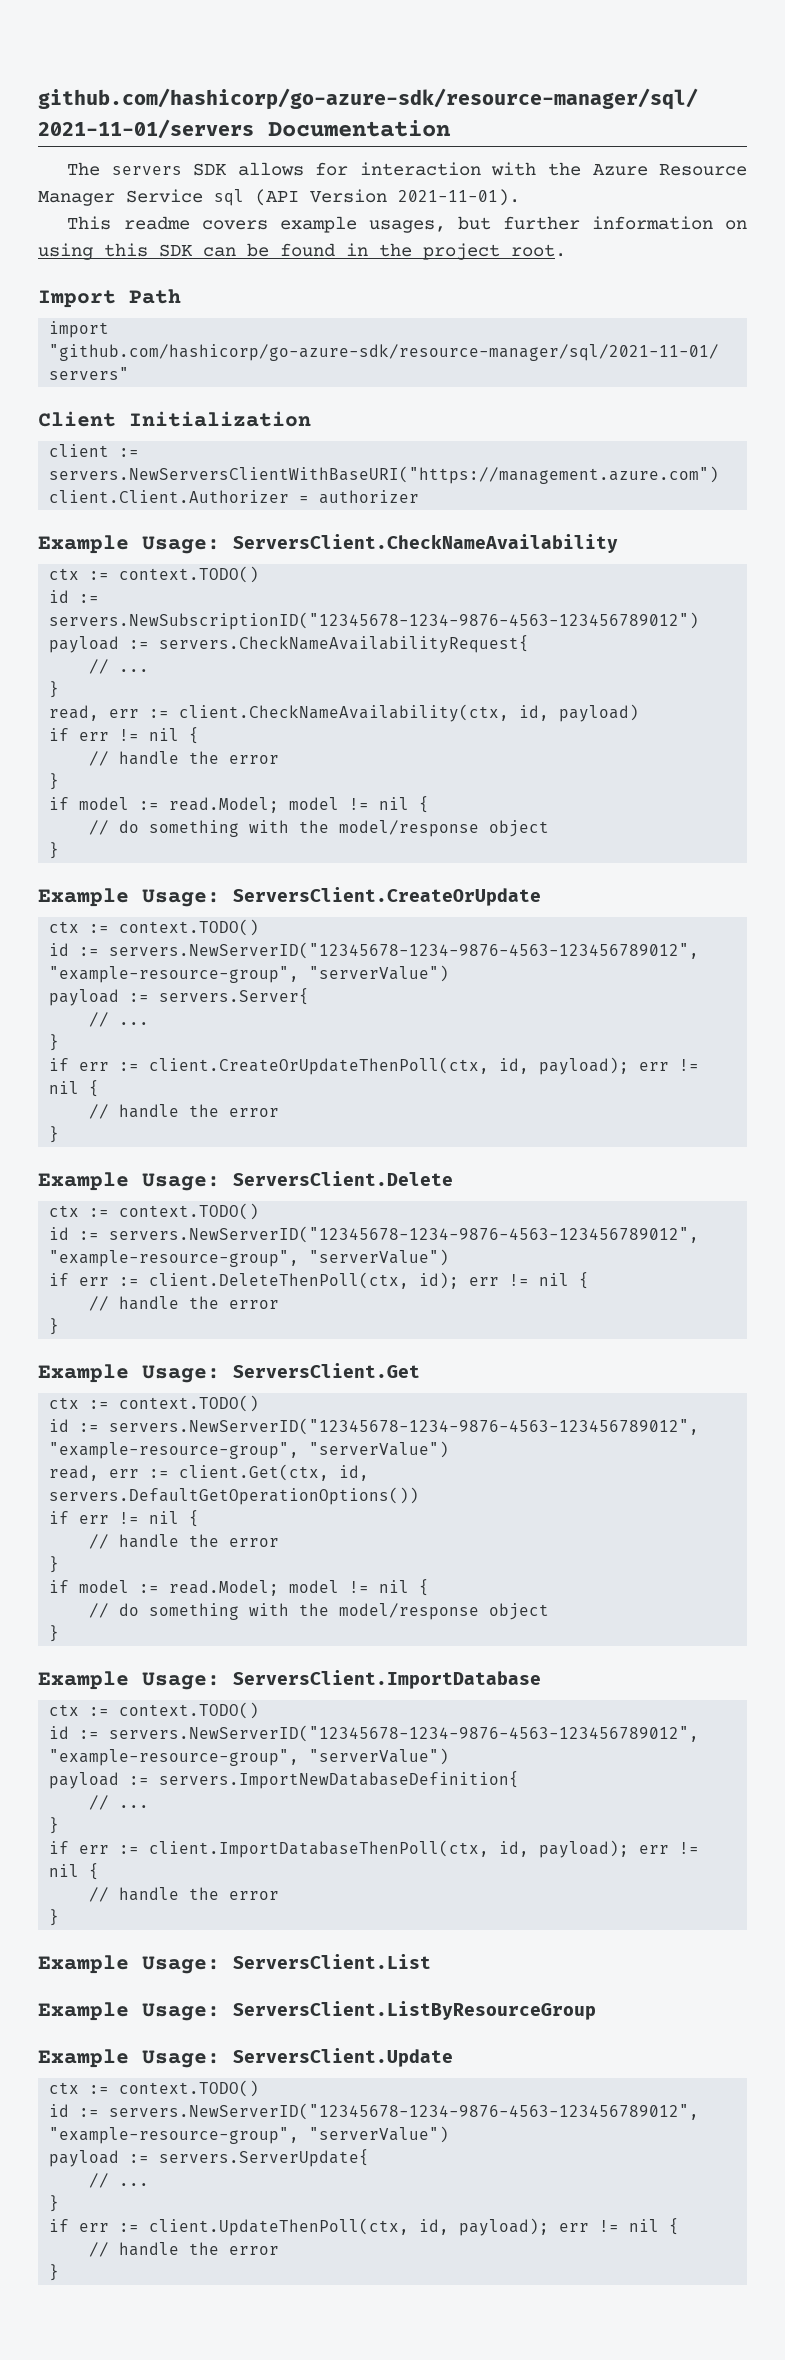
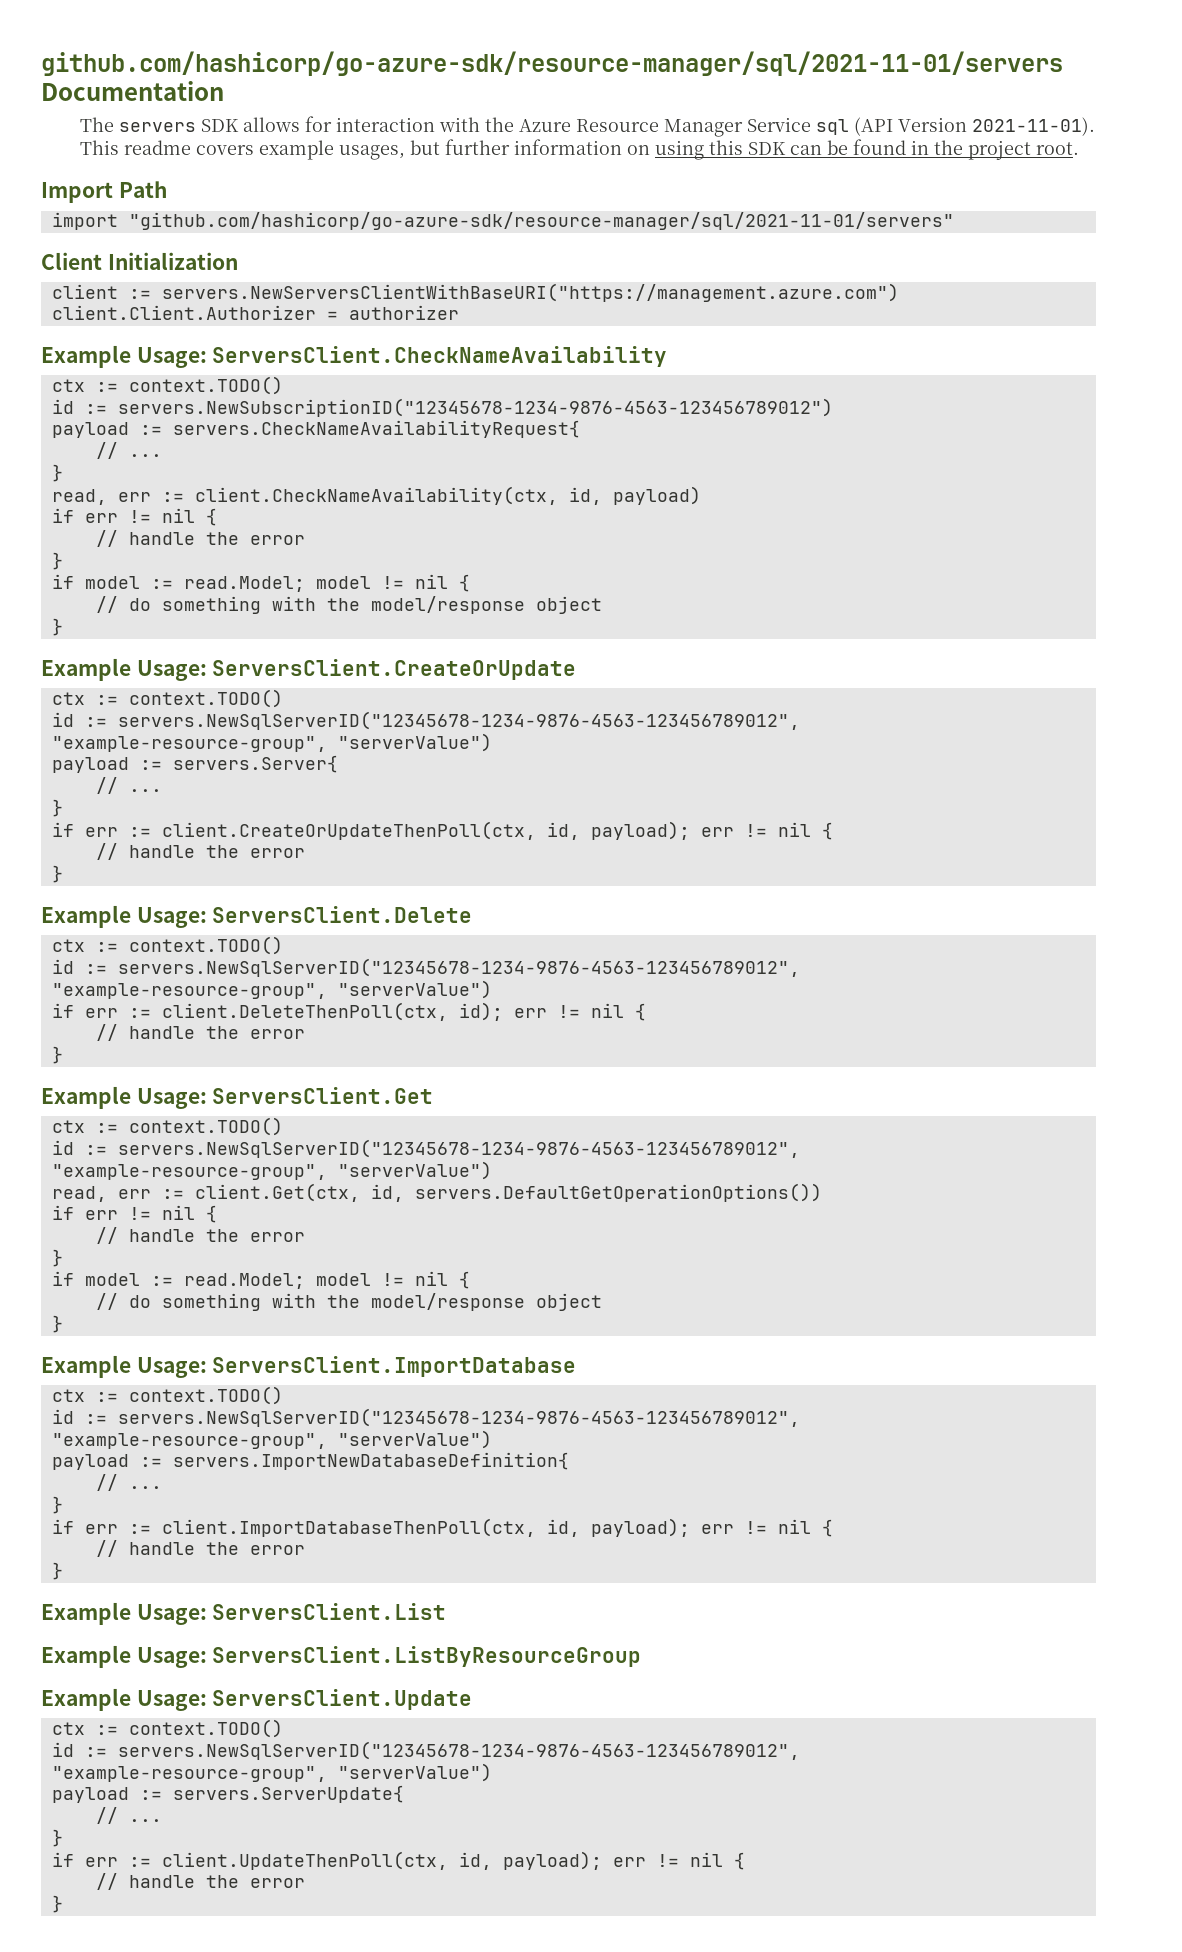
  Example Usage: ServersClient.CreateOrUpdate
  ctx := context.TODO()
- id := servers.NewServerID("12345678-1234-9876-4563-123456789012", "example-resource-group", "serverValue")
+ id := servers.NewSqlServerID("12345678-1234-9876-4563-123456789012", "example-resource-group", "serverValue")
  Example Usage: ServersClient.Delete
  ctx := context.TODO()
- id := servers.NewServerID("12345678-1234-9876-4563-123456789012", "example-resource-group", "serverValue")
+ id := servers.NewSqlServerID("12345678-1234-9876-4563-123456789012", "example-resource-group", "serverValue")
  Example Usage: ServersClient.Get
  ctx := context.TODO()
- id := servers.NewServerID("12345678-1234-9876-4563-123456789012", "example-resource-group", "serverValue")
+ id := servers.NewSqlServerID("12345678-1234-9876-4563-123456789012", "example-resource-group", "serverValue")
  Example Usage: ServersClient.ImportDatabase
  ctx := context.TODO()
- id := servers.NewServerID("12345678-1234-9876-4563-123456789012", "example-resource-group", "serverValue")
+ id := servers.NewSqlServerID("12345678-1234-9876-4563-123456789012", "example-resource-group", "serverValue")
  Example Usage: ServersClient.Update
  ctx := context.TODO()
- id := servers.NewServerID("12345678-1234-9876-4563-123456789012", "example-resource-group", "serverValue")
+ id := servers.NewSqlServerID("12345678-1234-9876-4563-123456789012", "example-resource-group", "serverValue")

